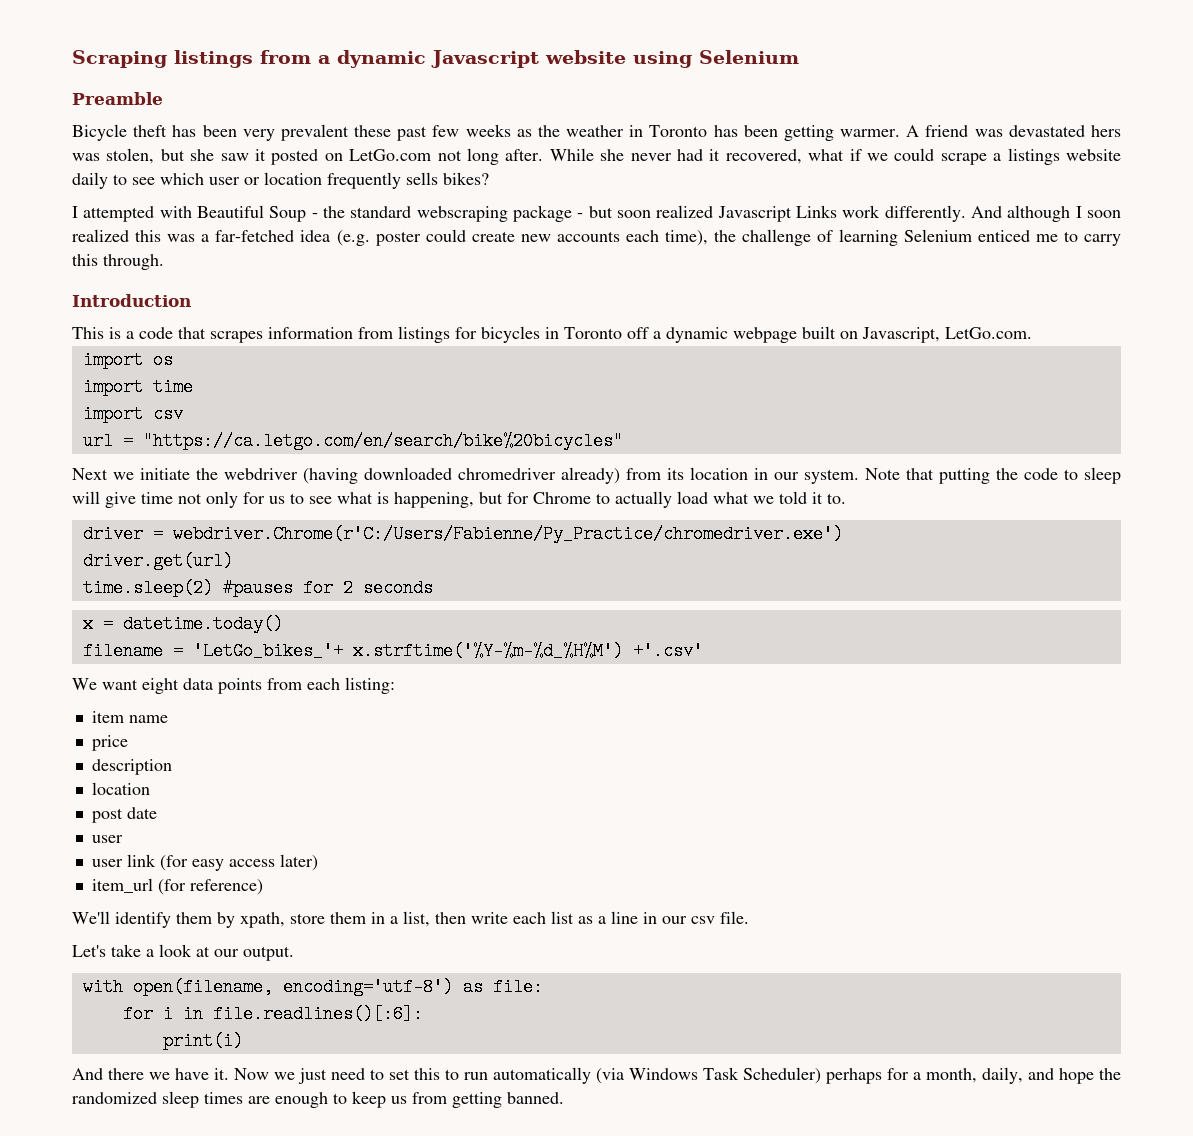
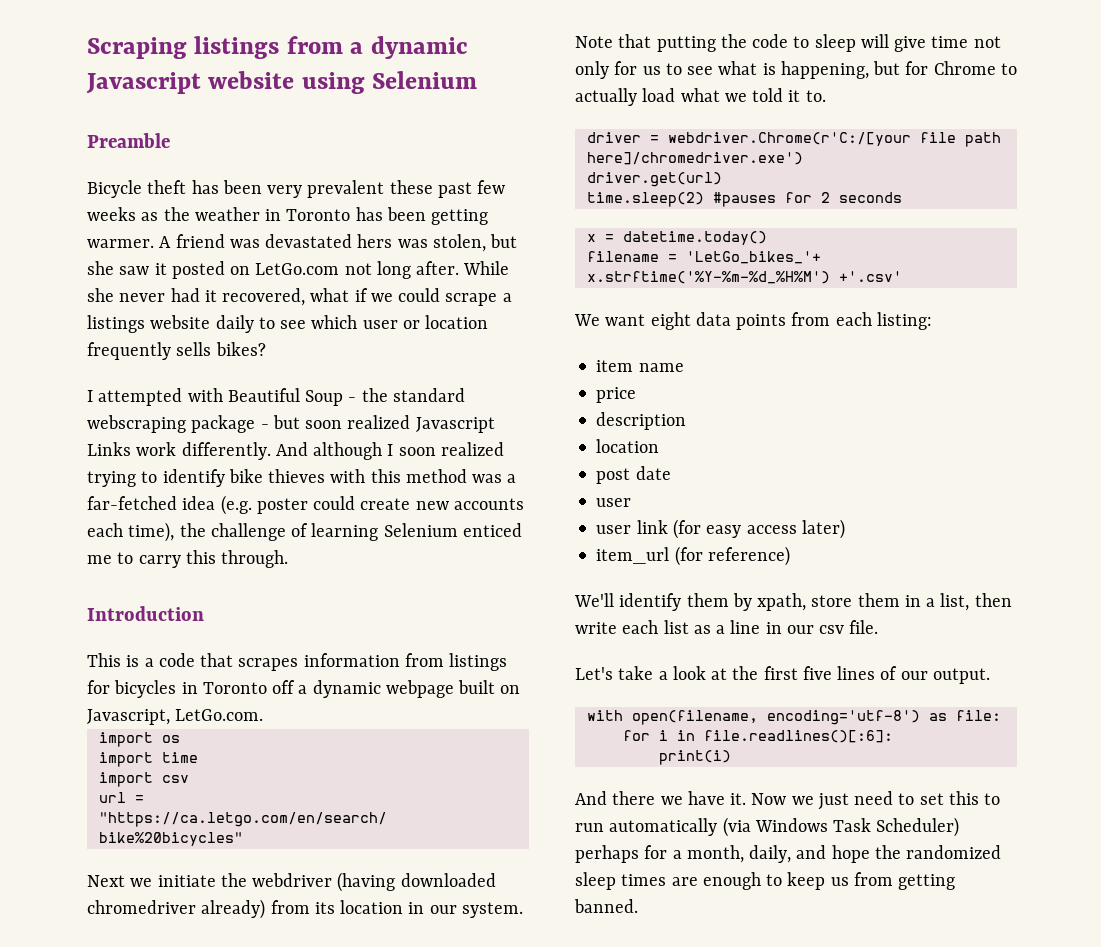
- And although I soon realized this was a far-fetched idea (e.g. poster could create new accounts each time), the challenge of learning Selenium enticed me to carry this through.
+ And although I soon realized trying to identify bike thieves with this method was a far-fetched idea (e.g. poster could create new accounts each time), the challenge of learning Selenium enticed me to carry this through.
- driver = webdriver.Chrome(r'C:/Users/Fabienne/Py_Practice/chromedriver.exe')
+ driver = webdriver.Chrome(r'C:/[your file path here]/chromedriver.exe')
- Let's take a look at our output.
+ Let's take a look at the first five lines of our output.

